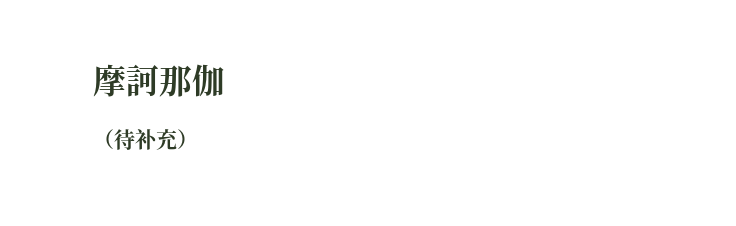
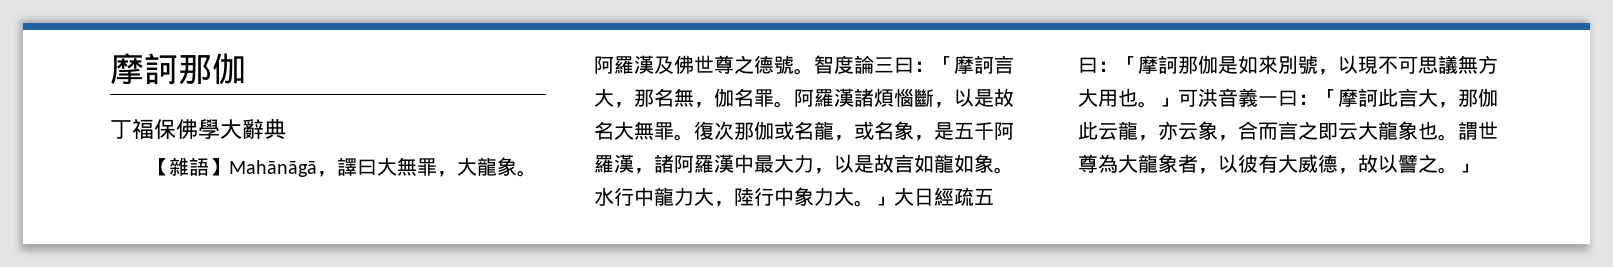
- （待补充）
+ 丁福保佛學大辭典
+ 【雜語】Mahānāgā，譯曰大無罪，大龍象。阿羅漢及佛世尊之德號。智度論三曰：「摩訶言大，那名無，伽名罪。阿羅漢諸煩惱斷，以是故名大無罪。復次那伽或名龍，或名象，是五千阿羅漢，諸阿羅漢中最大力，以是故言如龍如象。水行中龍力大，陸行中象力大。」大日經疏五曰：「摩訶那伽是如來別號，以現不可思議無方大用也。」可洪音義一曰：「摩訶此言大，那伽此云龍，亦云象，合而言之即云大龍象也。謂世尊為大龍象者，以彼有大威德，故以譬之。」

